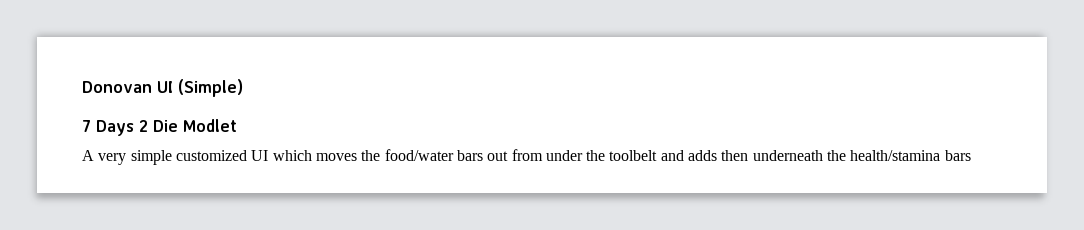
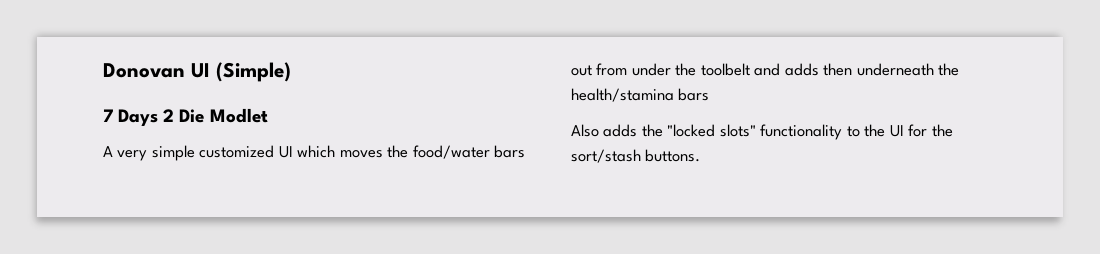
+ Also adds the "locked slots" functionality to the UI for the sort/stash buttons.

